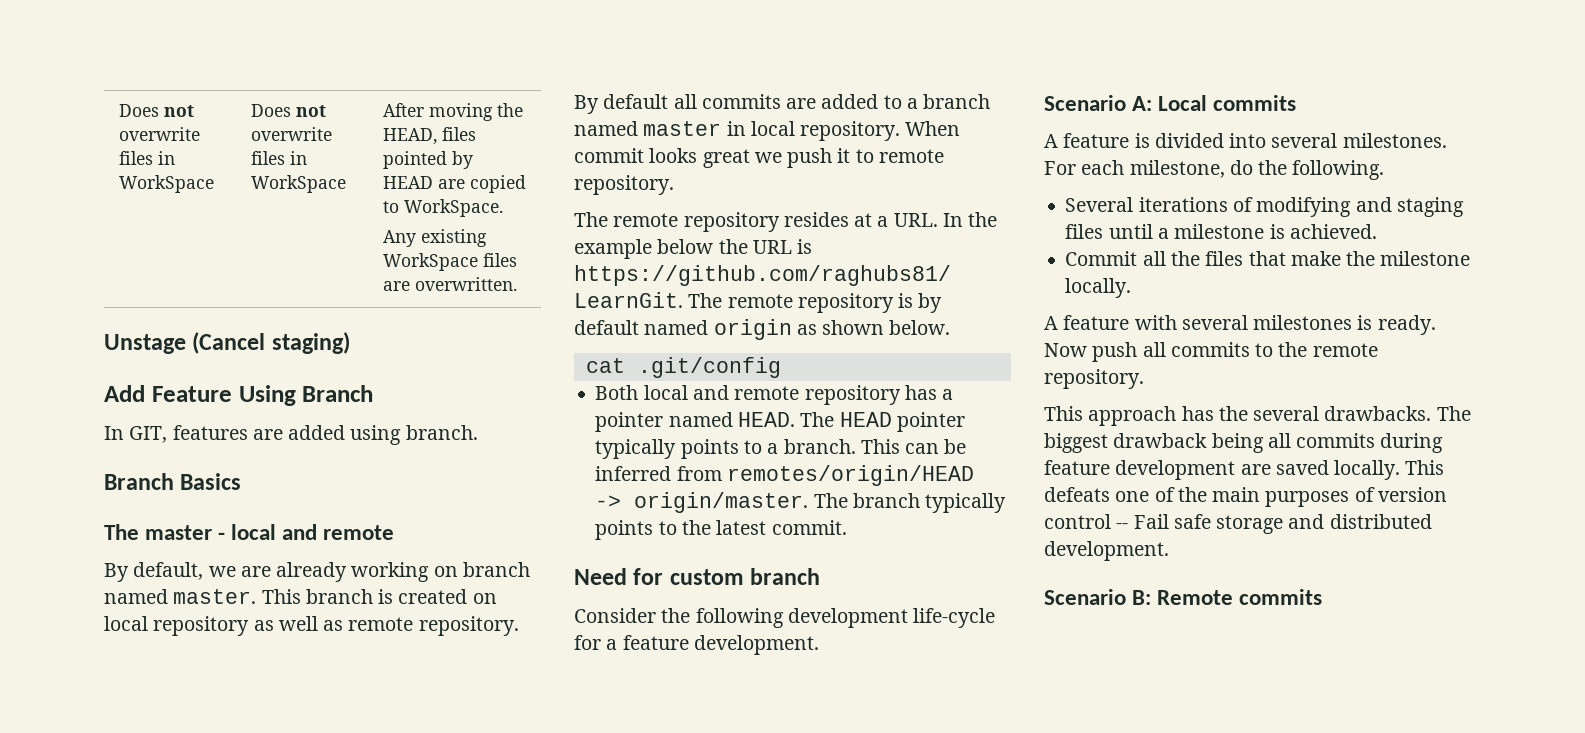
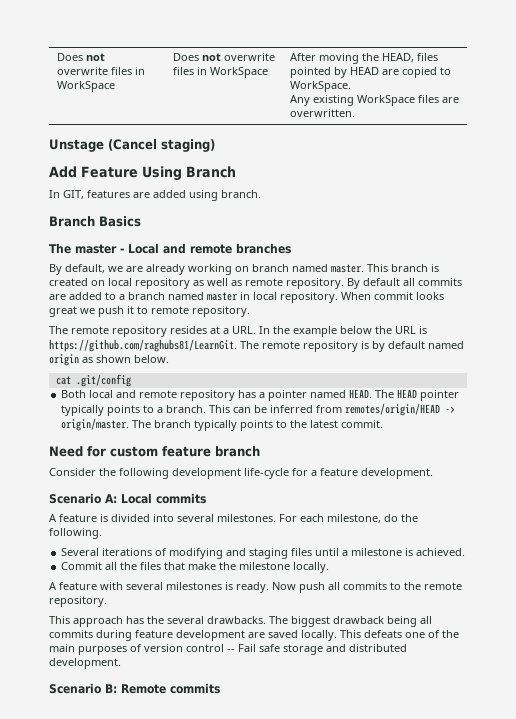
- The master - local and remote
+ The master - Local and remote branches
- Need for custom branch
+ Need for custom feature branch

